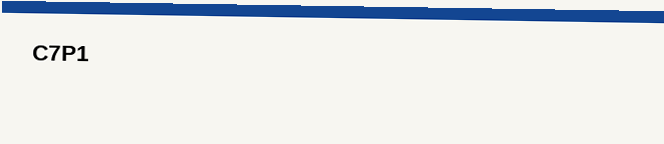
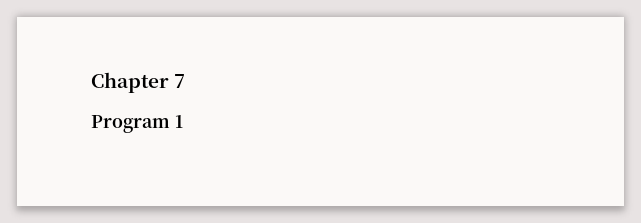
- C7P1
+ Chapter 7
+ Program 1

